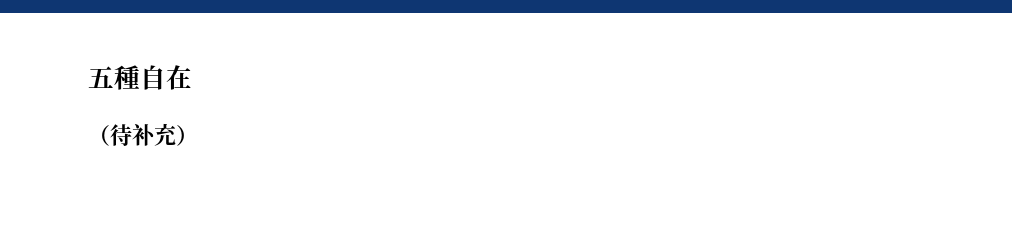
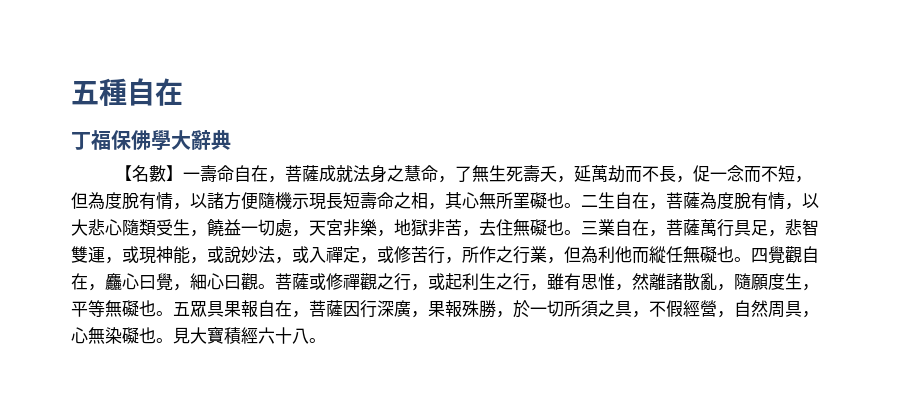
- （待补充）
+ 丁福保佛學大辭典
+ 【名數】一壽命自在，菩薩成就法身之慧命，了無生死壽夭，延萬劫而不長，促一念而不短，但為度脫有情，以諸方便隨機示現長短壽命之相，其心無所罣礙也。二生自在，菩薩為度脫有情，以大悲心隨類受生，饒益一切處，天宮非樂，地獄非苦，去住無礙也。三業自在，菩薩萬行具足，悲智雙運，或現神能，或說妙法，或入禪定，或修苦行，所作之行業，但為利他而縱任無礙也。四覺觀自在，麤心曰覺，細心曰觀。菩薩或修禪觀之行，或起利生之行，雖有思惟，然離諸散亂，隨願度生，平等無礙也。五眾具果報自在，菩薩因行深廣，果報殊勝，於一切所須之具，不假經營，自然周具，心無染礙也。見大寶積經六十八。

